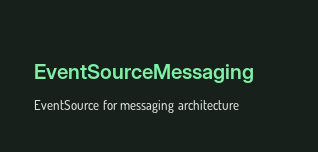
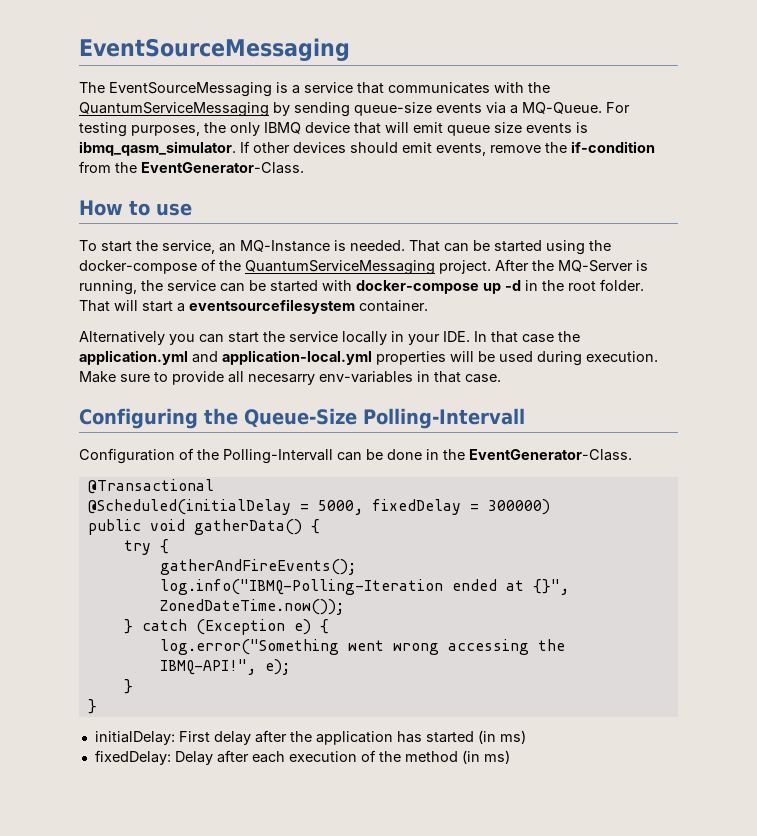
- EventSource for messaging architecture
+ The EventSourceMessaging is a service that communicates with the QuantumServiceMessaging by sending queue-size events via a MQ-Queue. For testing purposes, the only IBMQ device that will emit queue size events is ibmq_qasm_simulator. If other devices should emit events, remove the if-condition from the EventGenerator-Class.
+ How to use
+ To start the service, an MQ-Instance is needed. That can be started using the docker-compose of the QuantumServiceMessaging project. After the MQ-Server is running, the service can be started with docker-compose up -d in the root folder. That will start a eventsourcefilesystem container.
+ Alternatively you can start the service locally in your IDE. In that case the application.yml and application-local.yml properties will be used during execution. Make sure to provide all necesarry env-variables in that case.
+ Configuring the Queue-Size Polling-Intervall
+ Configuration of the Polling-Intervall can be done in the EventGenerator-Class.
+ @Transactional
+ @Scheduled(initialDelay = 5000, fixedDelay = 300000)
+ public void gatherData() {
+ try {
+ gatherAndFireEvents();
+ log.info("IBMQ-Polling-Iteration ended at {}", ZonedDateTime.now());
+ } catch (Exception e) {
+ log.error("Something went wrong accessing the IBMQ-API!", e);
+ }
+ }
+ initialDelay: First delay after the application has started (in ms)
+ fixedDelay: Delay after each execution of the method (in ms)

